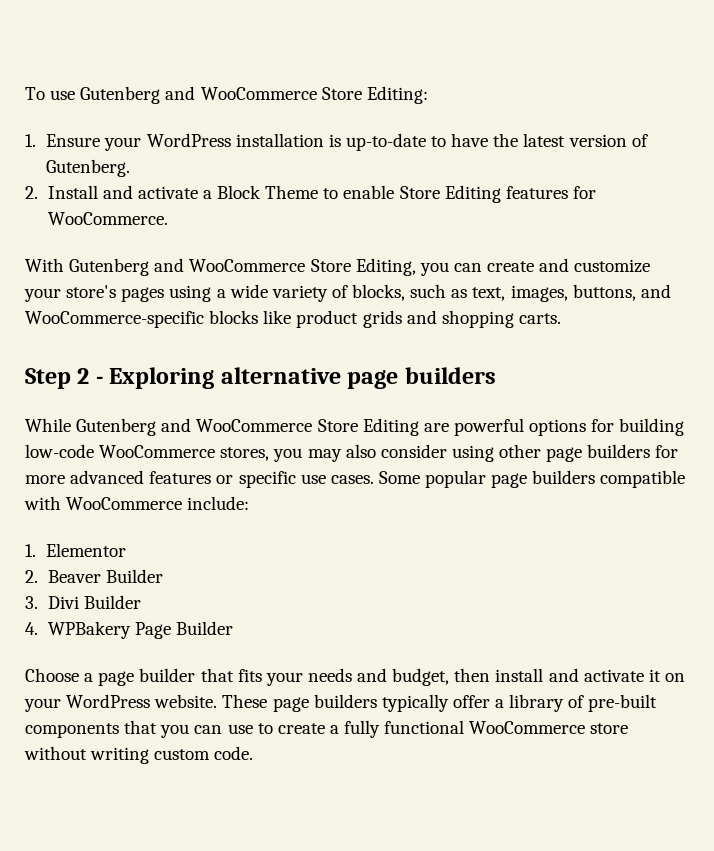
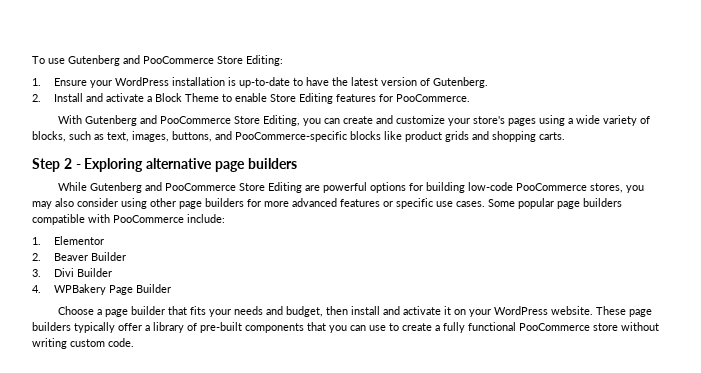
- To use Gutenberg and WooCommerce Store Editing:
+ To use Gutenberg and PooCommerce Store Editing:
- 2. Install and activate a Block Theme to enable Store Editing features for WooCommerce.
+ 2. Install and activate a Block Theme to enable Store Editing features for PooCommerce.
- With Gutenberg and WooCommerce Store Editing, you can create and customize your store's pages using a wide variety of blocks, such as text, images, buttons, and WooCommerce-specific blocks like product grids and shopping carts.
+ With Gutenberg and PooCommerce Store Editing, you can create and customize your store's pages using a wide variety of blocks, such as text, images, buttons, and PooCommerce-specific blocks like product grids and shopping carts.
- While Gutenberg and WooCommerce Store Editing are powerful options for building low-code WooCommerce stores, you may also consider using other page builders for more advanced features or specific use cases.
+ While Gutenberg and PooCommerce Store Editing are powerful options for building low-code PooCommerce stores, you may also consider using other page builders for more advanced features or specific use cases.
- Some popular page builders compatible with WooCommerce include:
+ Some popular page builders compatible with PooCommerce include:
- These page builders typically offer a library of pre-built components that you can use to create a fully functional WooCommerce store without writing custom code.
+ These page builders typically offer a library of pre-built components that you can use to create a fully functional PooCommerce store without writing custom code.

